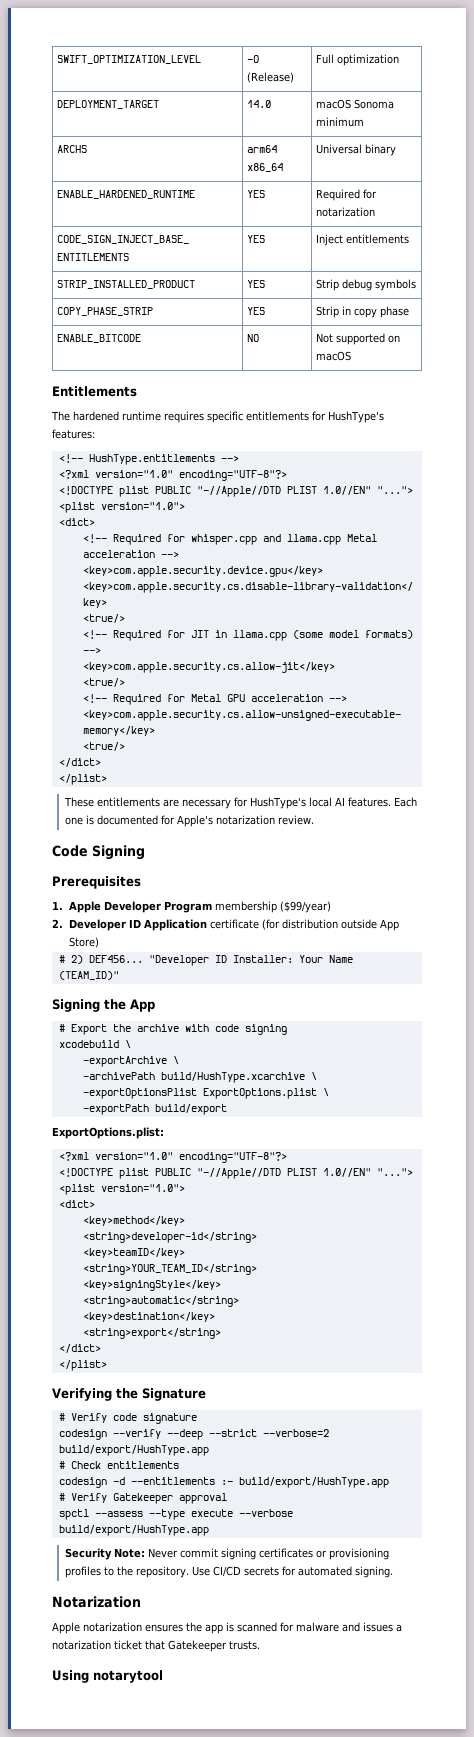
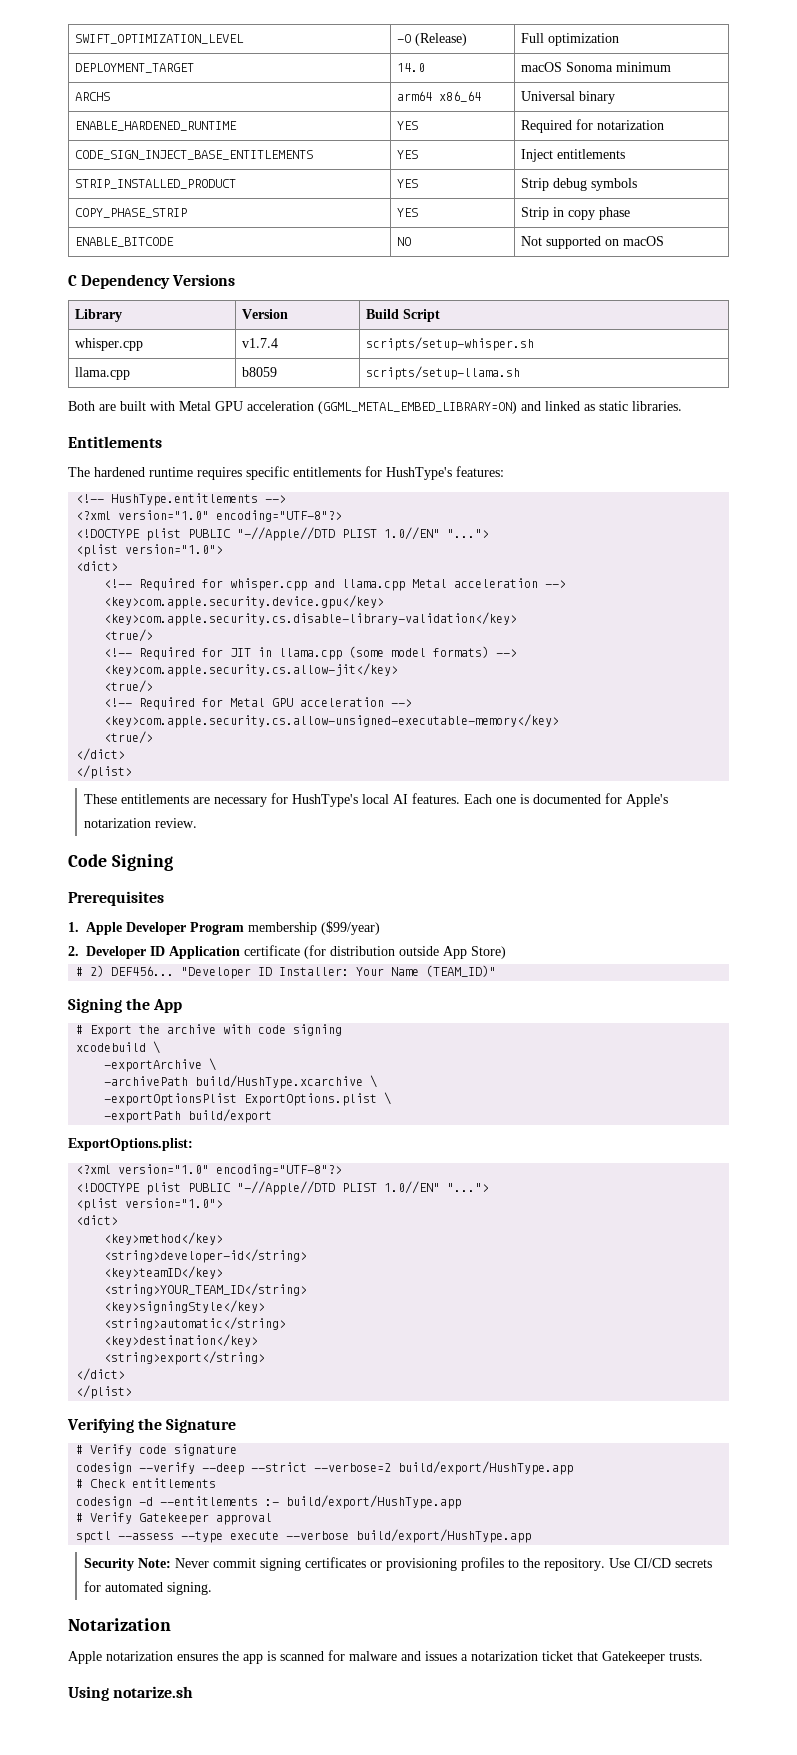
+ C Dependency Versions
+ Library | Version | Build Script
+ whisper.cpp | v1.7.4 | scripts/setup-whisper.sh
+ llama.cpp | b8059 | scripts/setup-llama.sh
+ Both are built with Metal GPU acceleration (GGML_METAL_EMBED_LIBRARY=ON) and linked as static libraries.
- Using notarytool
+ Using notarize.sh

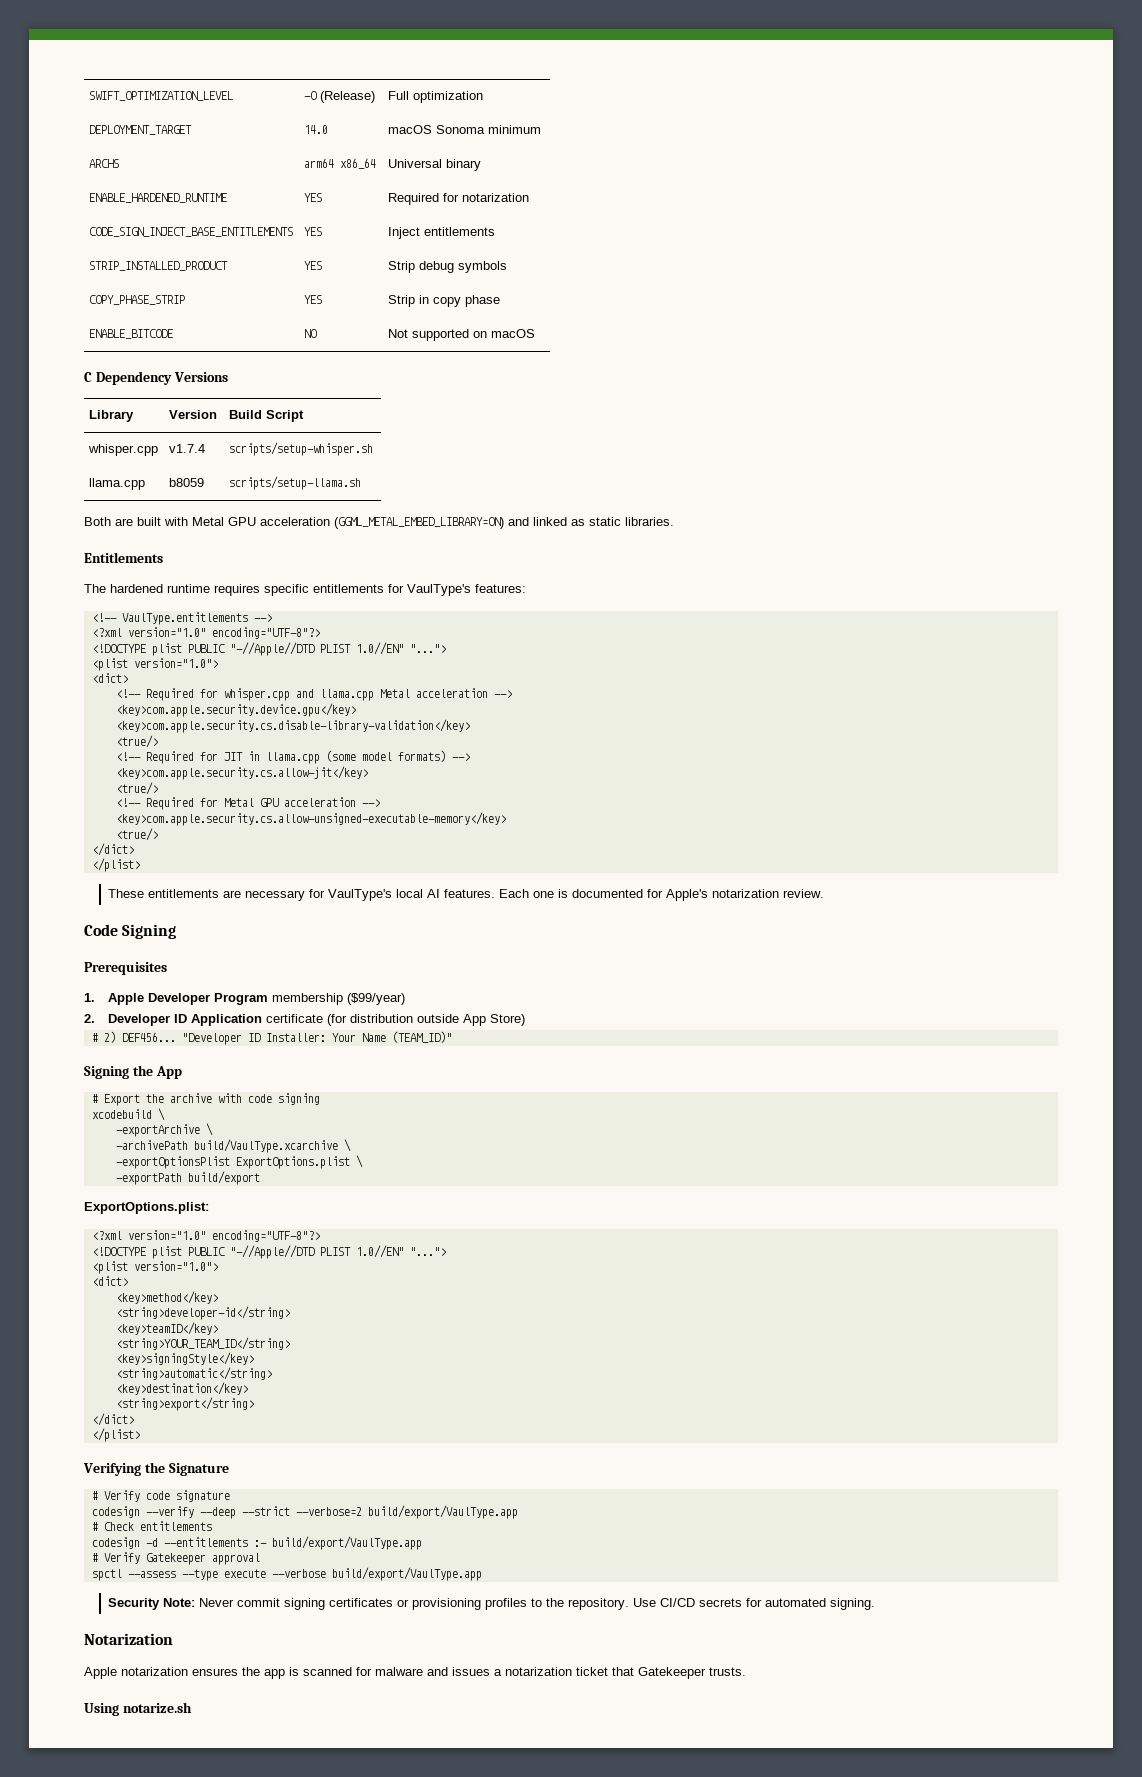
- The hardened runtime requires specific entitlements for HushType's features:
+ The hardened runtime requires specific entitlements for VaulType's features:
- <!-- HushType.entitlements -->
+ <!-- VaulType.entitlements -->
- These entitlements are necessary for HushType's local AI features.
+ These entitlements are necessary for VaulType's local AI features.
- -archivePath build/HushType.xcarchive \
+ -archivePath build/VaulType.xcarchive \
- codesign --verify --deep --strict --verbose=2 build/export/HushType.app
+ codesign --verify --deep --strict --verbose=2 build/export/VaulType.app
- codesign -d --entitlements :- build/export/HushType.app
+ codesign -d --entitlements :- build/export/VaulType.app
- spctl --assess --type execute --verbose build/export/HushType.app
+ spctl --assess --type execute --verbose build/export/VaulType.app

